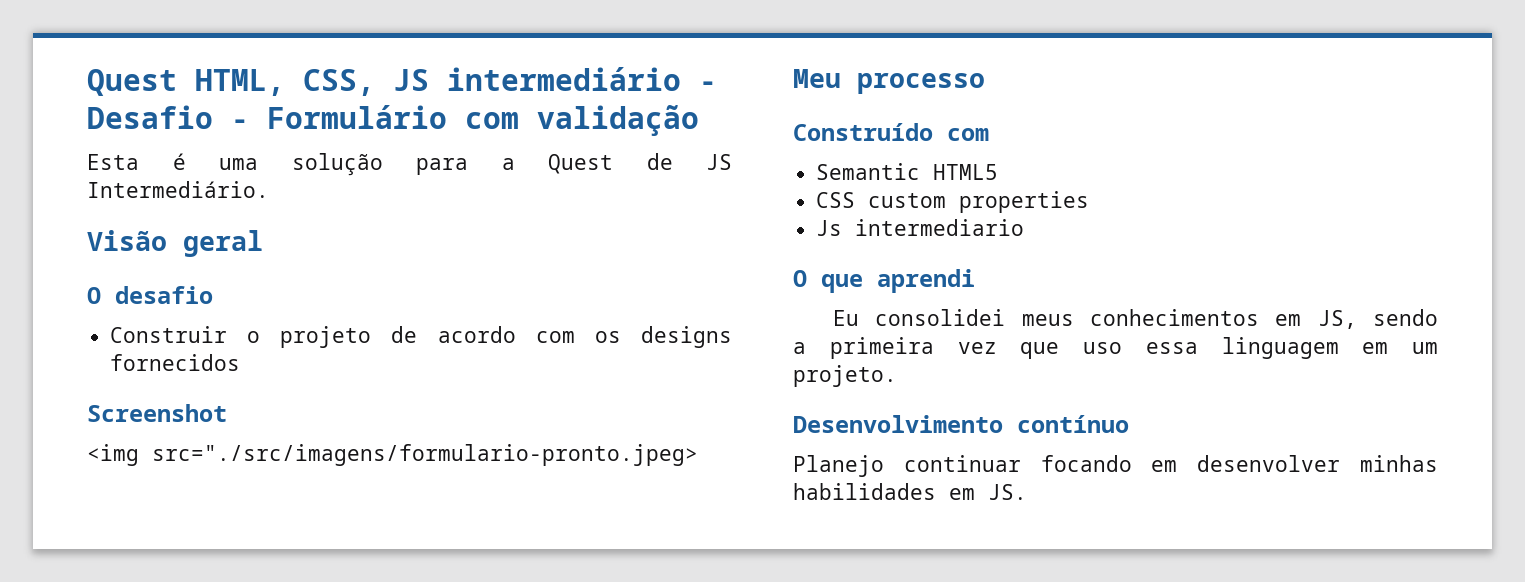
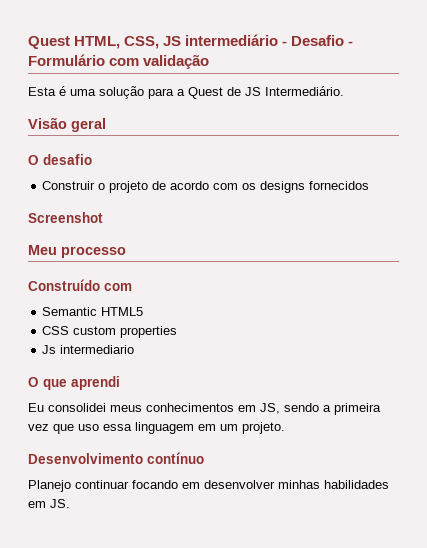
- <img src="./src/imagens/formulario-pronto.jpeg>

